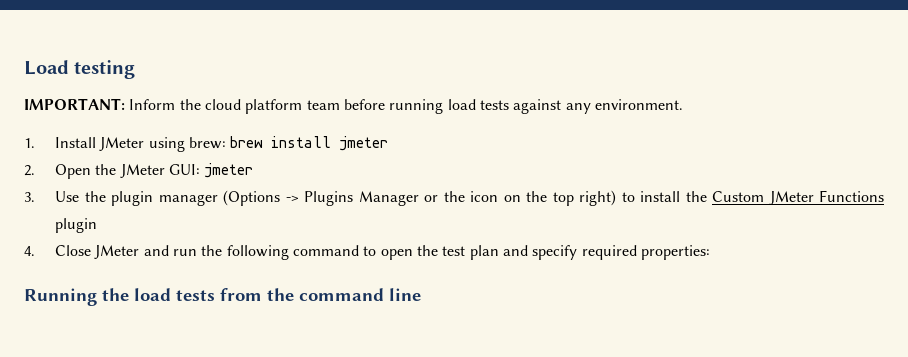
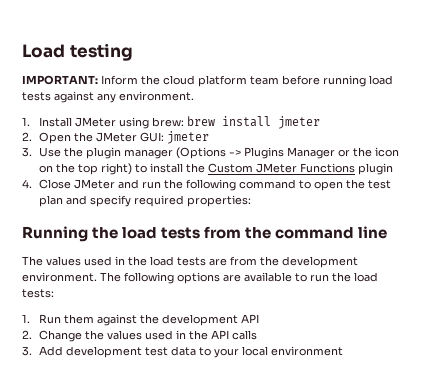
+ The values used in the load tests are from the development environment. The following options are available to run the load tests:
+ 1. Run them against the development API
+ 2. Change the values used in the API calls
+ 3. Add development test data to your local environment

